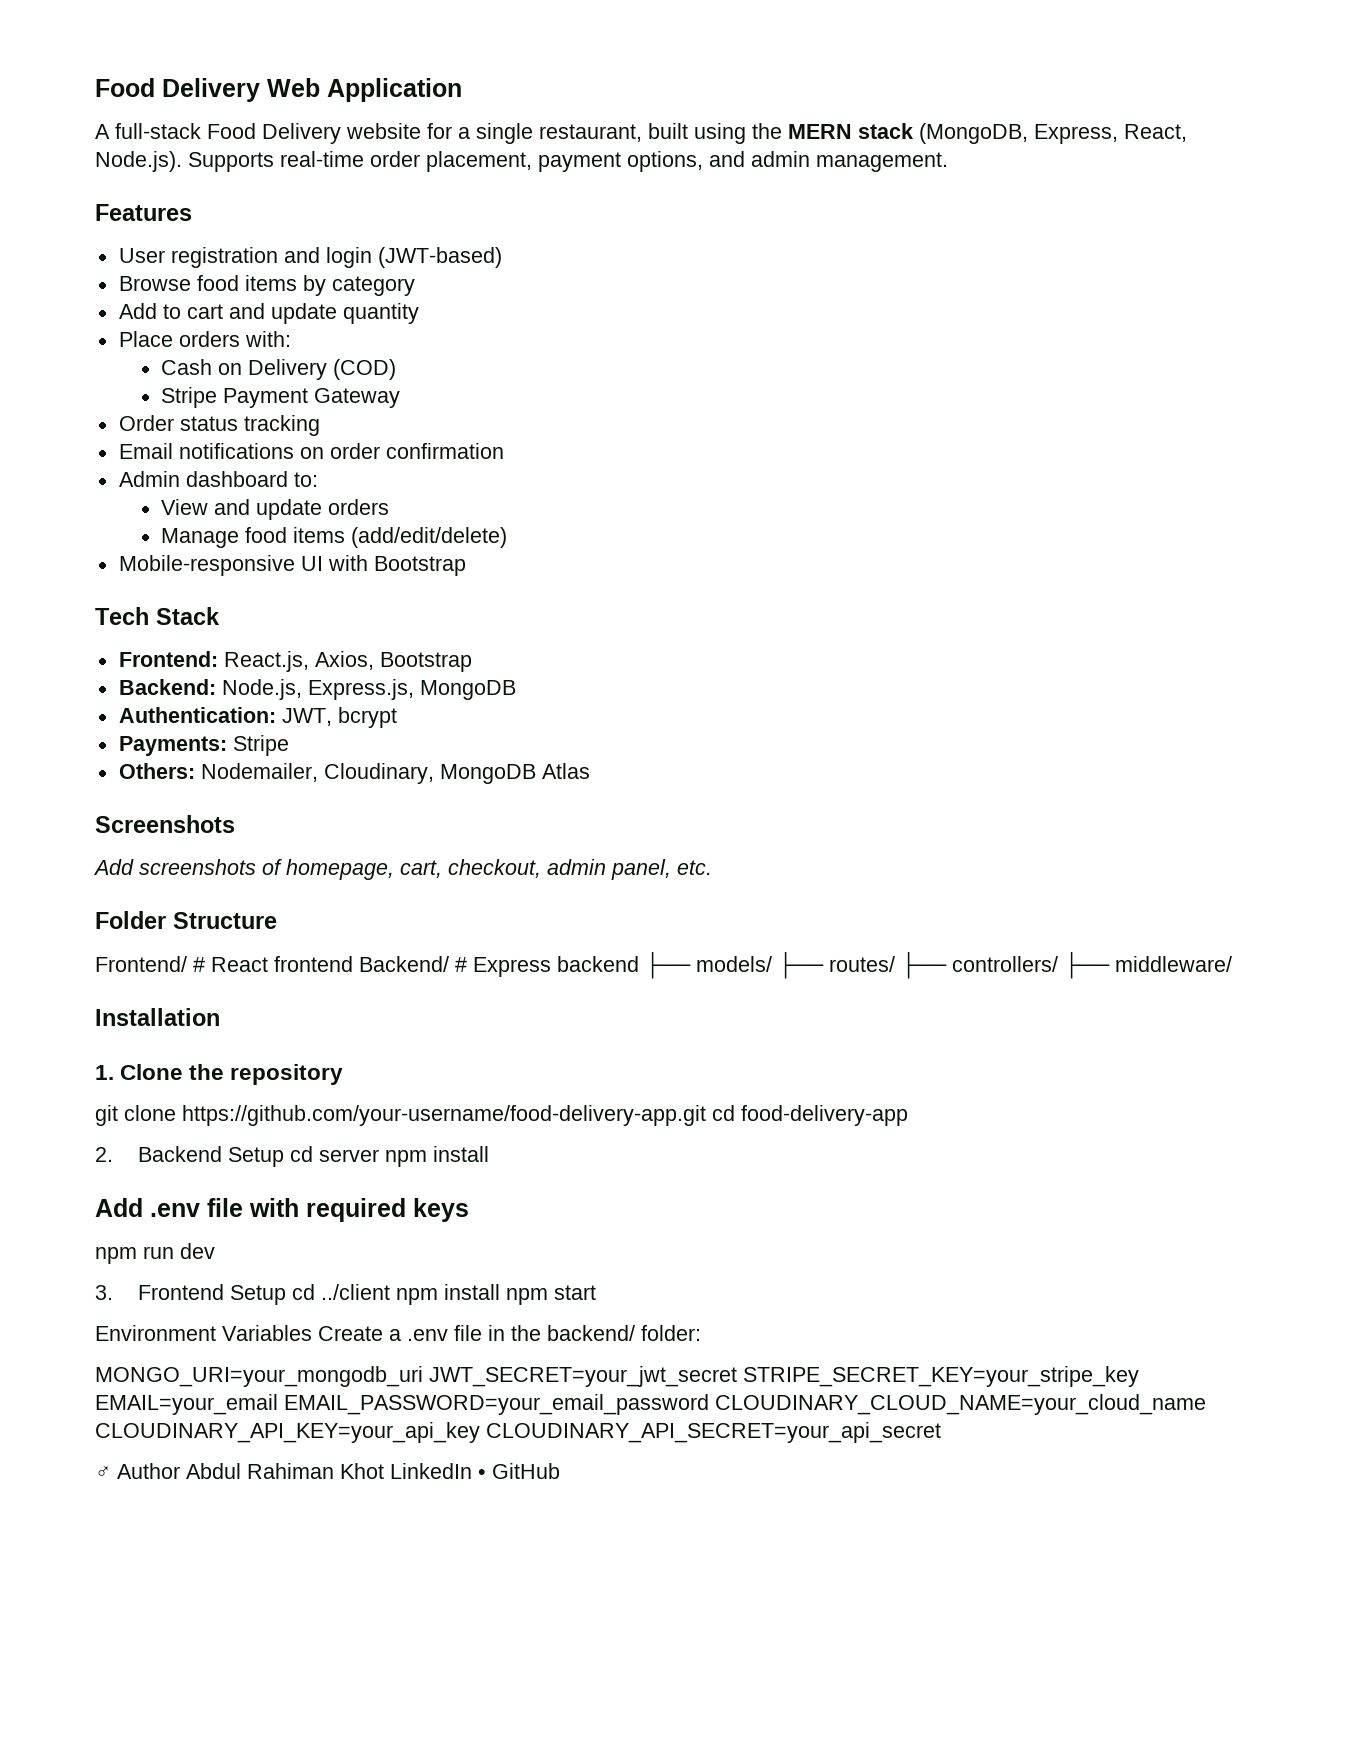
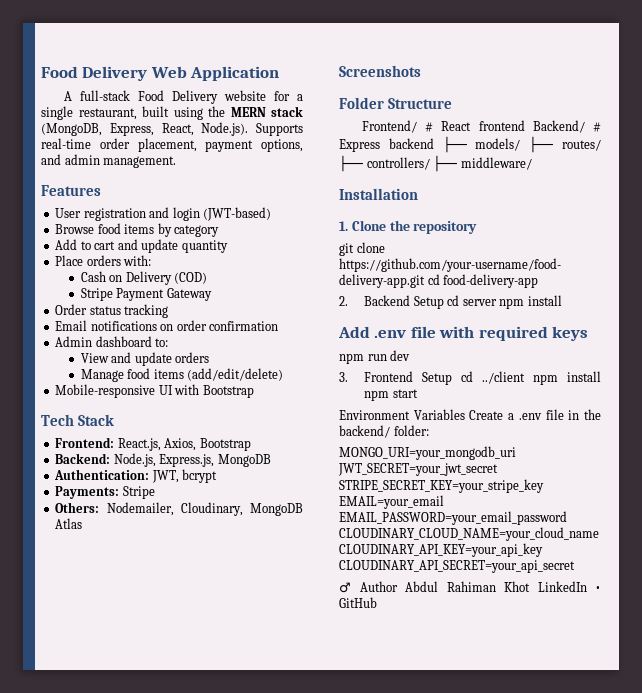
- Add screenshots of homepage, cart, checkout, admin panel, etc.

